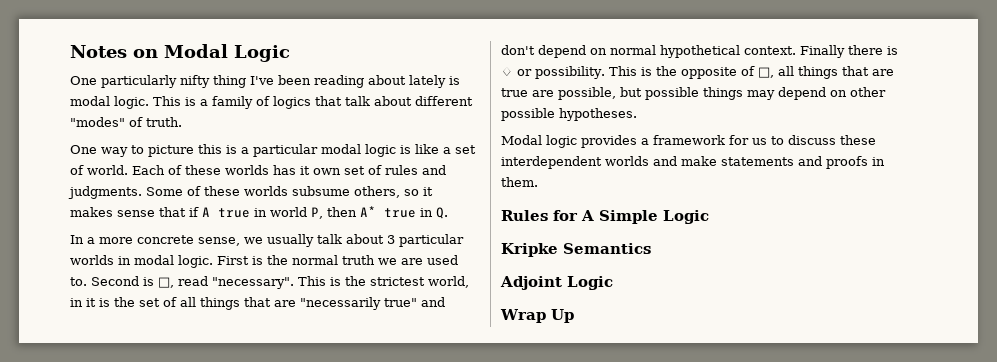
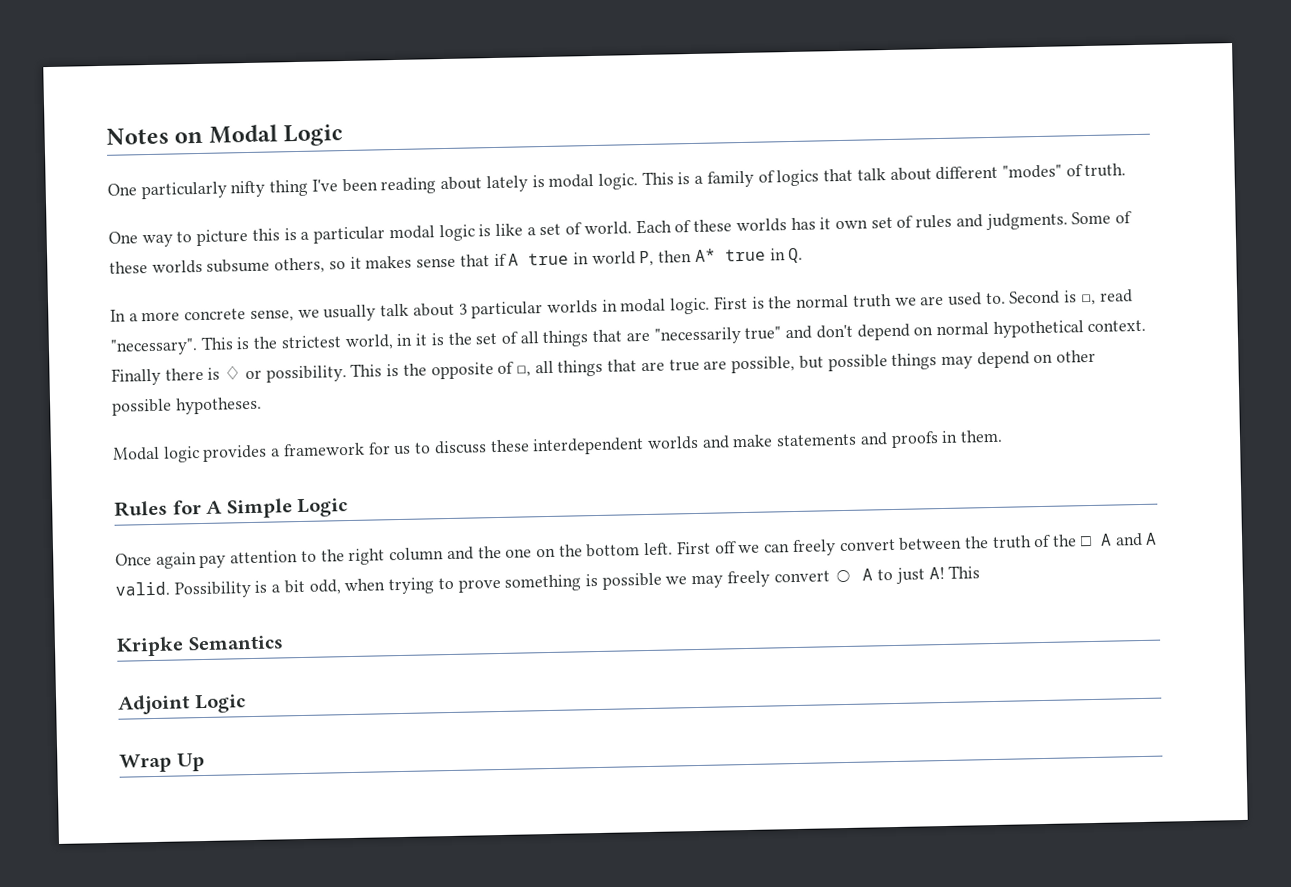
+ Once again pay attention to the right column and the one on the bottom left. First off we can freely convert between the truth of the □ A and A valid. Possibility is a bit odd, when trying to prove something is possible we may freely convert ◯ A to just A! This

